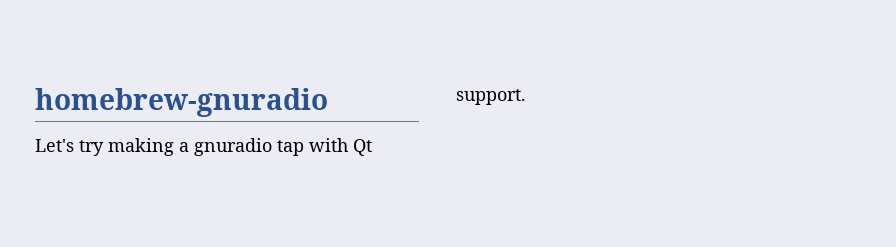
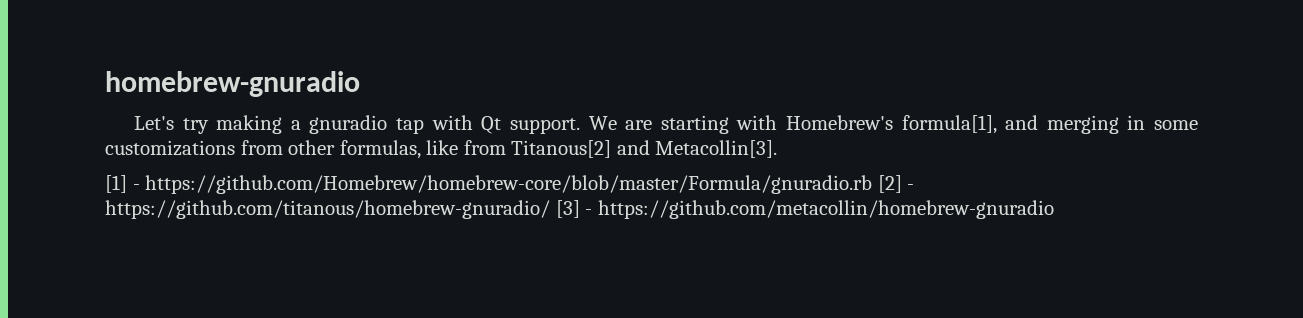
+ We are starting with Homebrew's formula[1], and merging in some customizations from other formulas, like from Titanous[2] and Metacollin[3].
+ [1] - https://github.com/Homebrew/homebrew-core/blob/master/Formula/gnuradio.rb [2] - https://github.com/titanous/homebrew-gnuradio/ [3] - https://github.com/metacollin/homebrew-gnuradio

